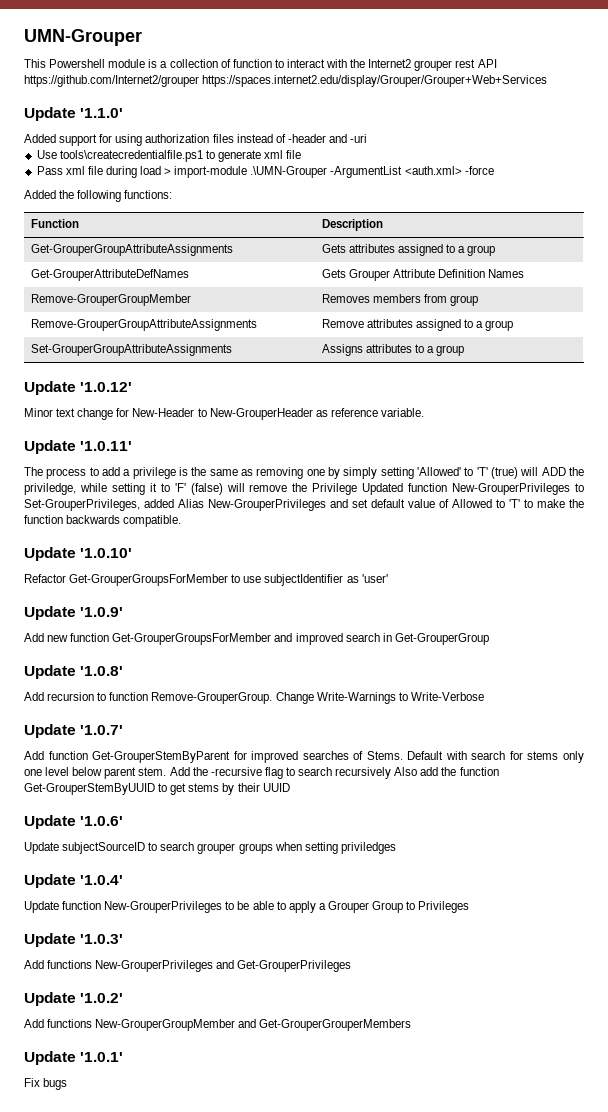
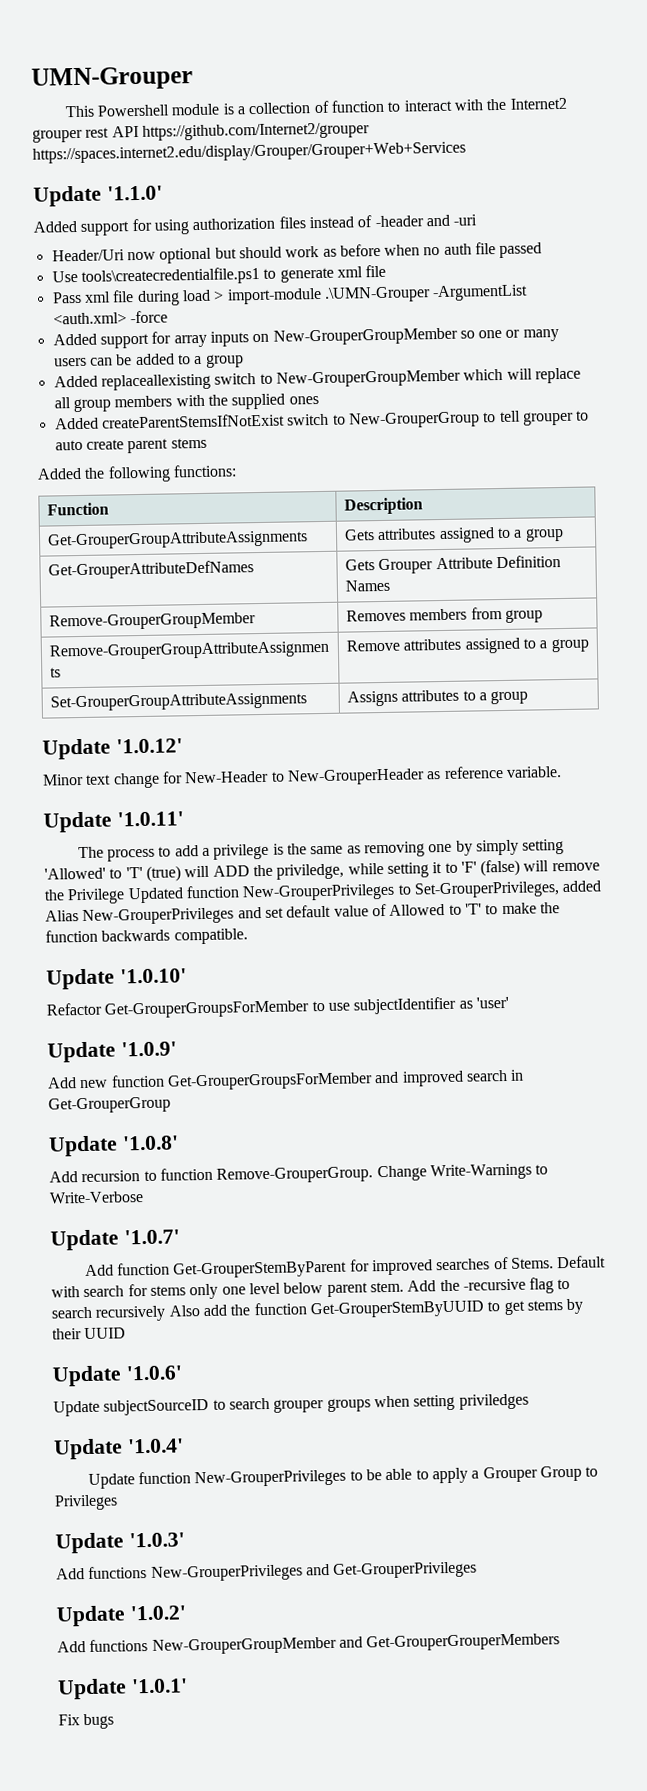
+ Header/Uri now optional but should work as before when no auth file passed
+ Added support for array inputs on New-GrouperGroupMember so one or many users can be added to a group
+ Added replaceallexisting switch to New-GrouperGroupMember which will replace all group members with the supplied ones
+ Added createParentStemsIfNotExist switch to New-GrouperGroup to tell grouper to auto create parent stems

